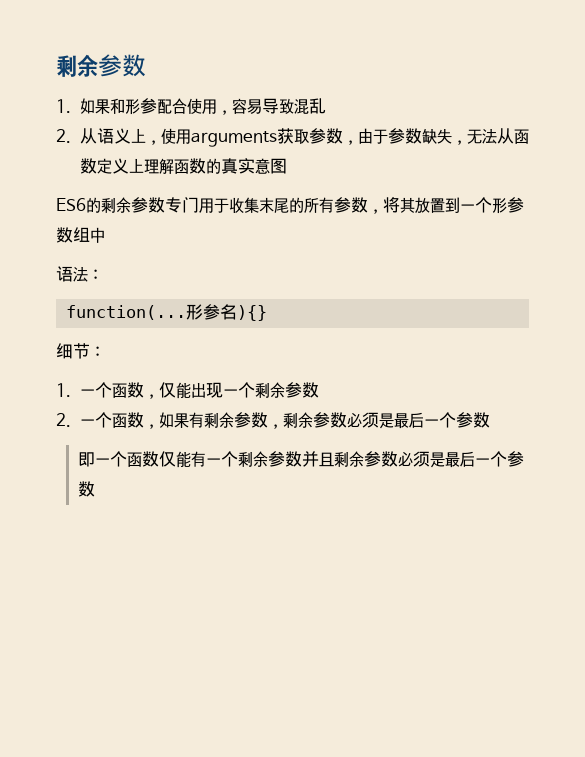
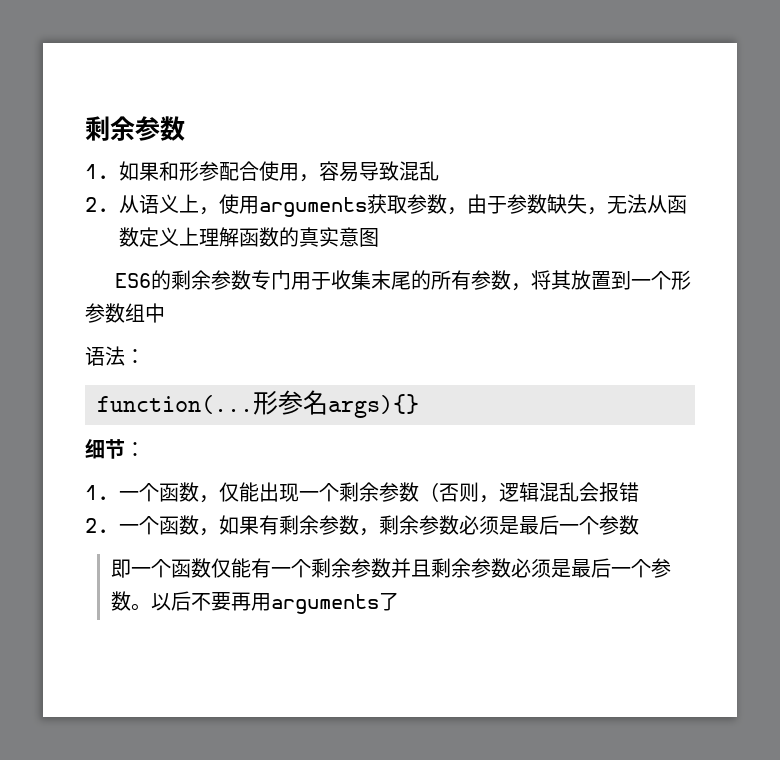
- 形参名){}
+ 形参名args){}
- 1.一个函数，仅能出现一个剩余参数
+ 1.一个函数，仅能出现一个剩余参数（否则，逻辑混乱会报错
- 即一个函数仅能有一个剩余参数并且剩余参数必须是最后一个参数
+ 即一个函数仅能有一个剩余参数并且剩余参数必须是最后一个参数。以后不要再用arguments了

